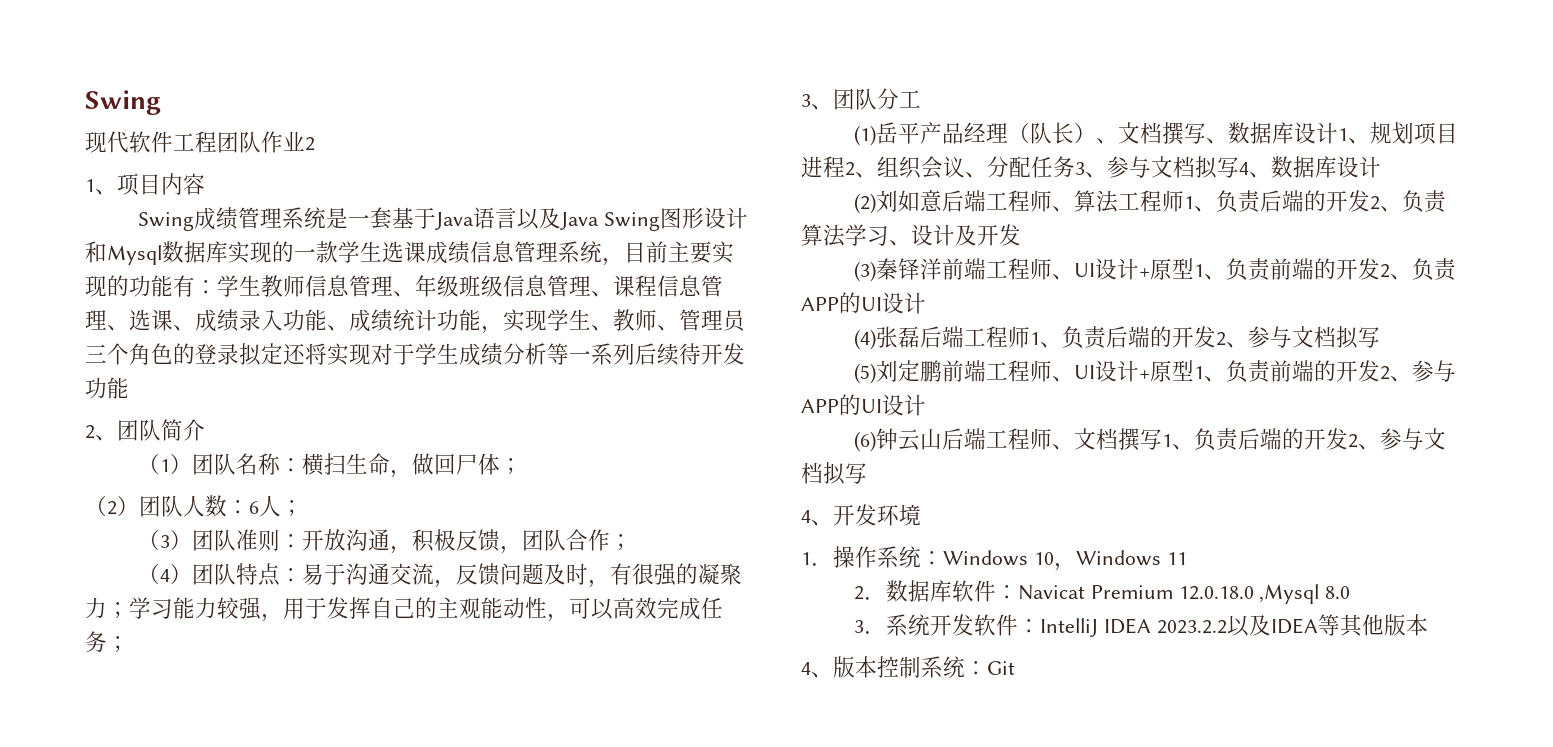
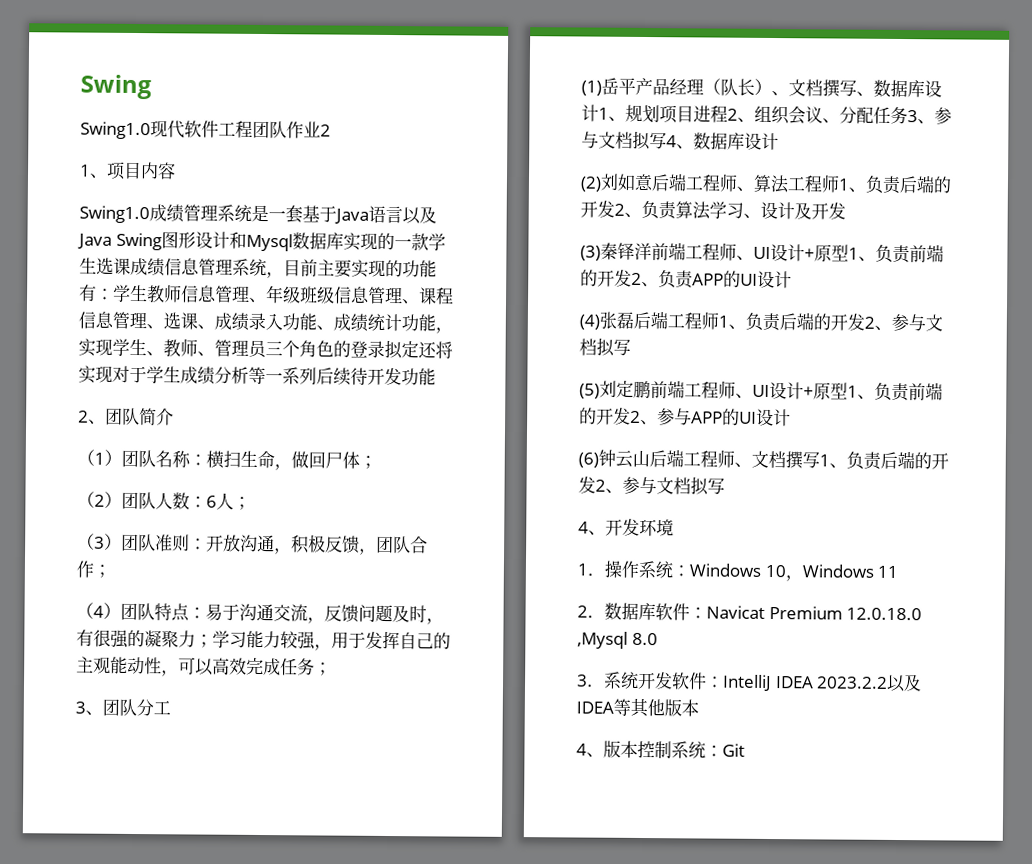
- 现代软件工程团队作业2
+ Swing1.0现代软件工程团队作业2
- Swing成绩管理系统是一套基于Java语言以及Java Swing图形设计和Mysql数据库实现的一款学生选课成绩信息管理系统，目前主要实现的功能有：
+ Swing1.0成绩管理系统是一套基于Java语言以及Java Swing图形设计和Mysql数据库实现的一款学生选课成绩信息管理系统，目前主要实现的功能有：

